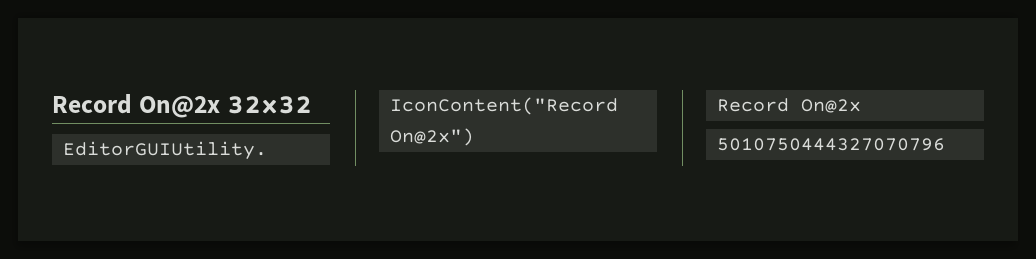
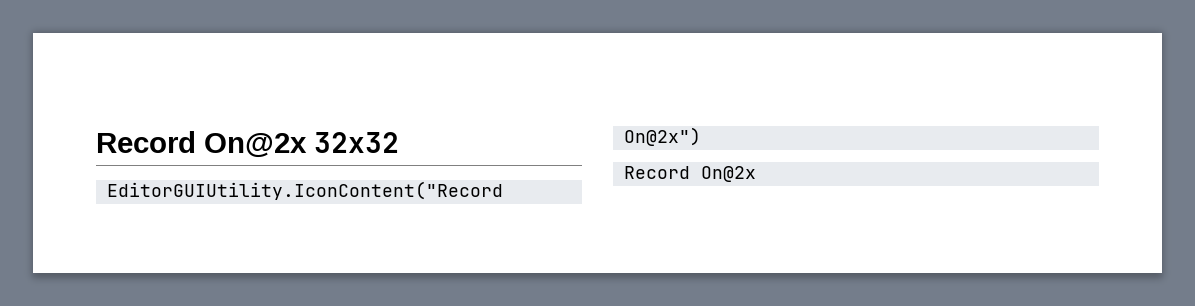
- 5010750444327070796

